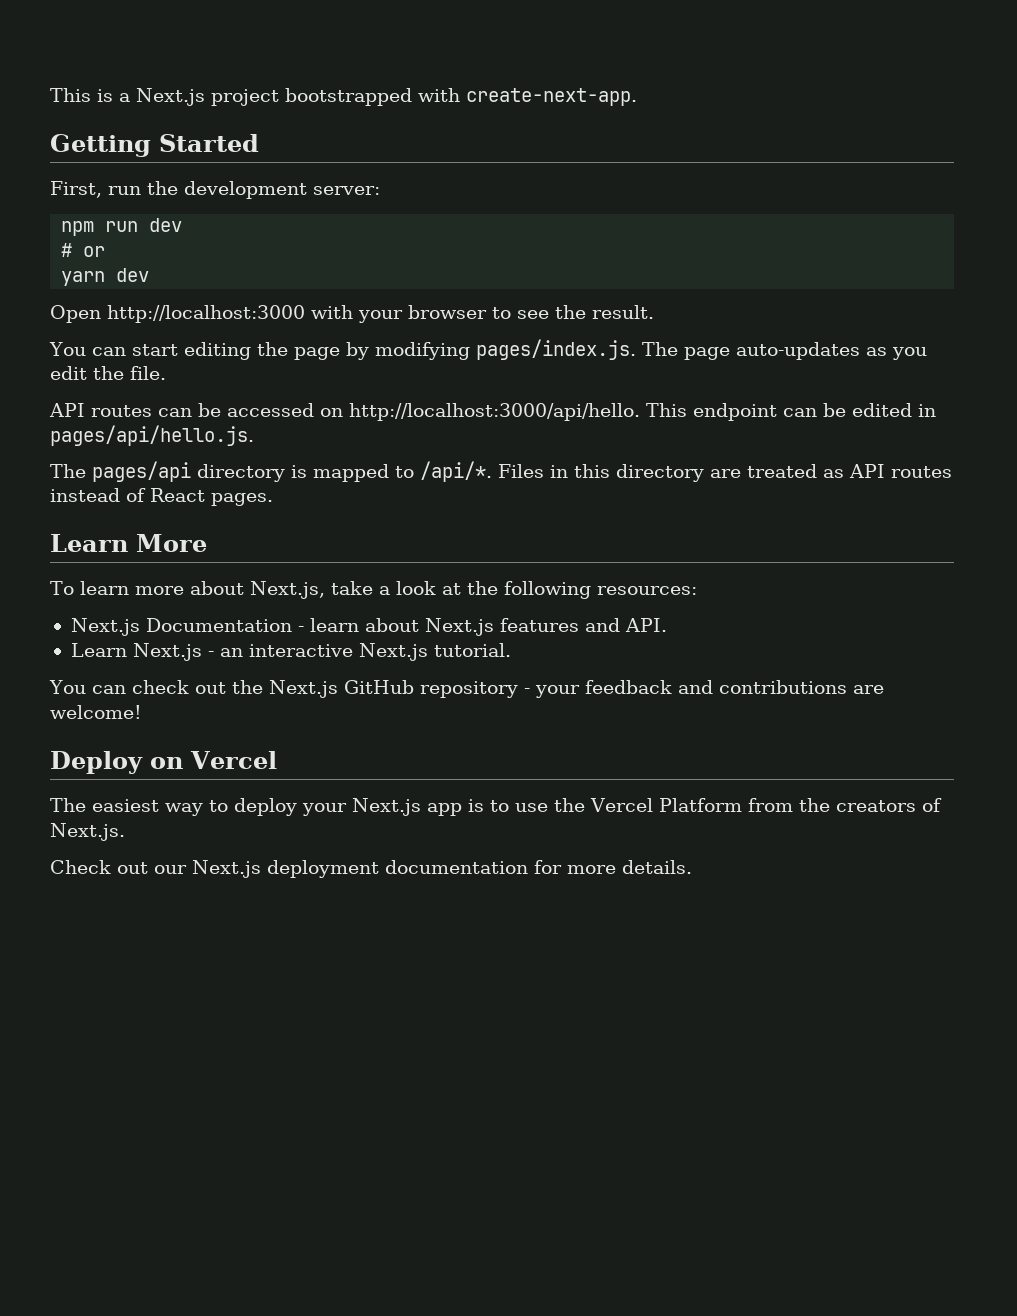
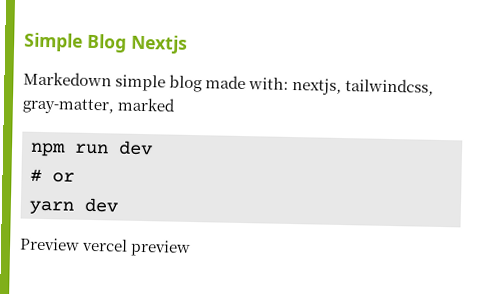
- This is a Next.js project bootstrapped with create-next-app.
- Getting Started
- First, run the development server:
+ Simple Blog Nextjs
+ Markedown simple blog made with: nextjs, tailwindcss, gray-matter, marked
- Open http://localhost:3000 with your browser to see the result.
- You can start editing the page by modifying pages/index.js. The page auto-updates as you edit the file.
- API routes can be accessed on http://localhost:3000/api/hello. This endpoint can be edited in pages/api/hello.js.
- The pages/api directory is mapped to /api/*. Files in this directory are treated as API routes instead of React pages.
- Learn More
- To learn more about Next.js, take a look at the following resources:
- Next.js Documentation - learn about Next.js features and API.
- Learn Next.js - an interactive Next.js tutorial.
- You can check out the Next.js GitHub repository - your feedback and contributions are welcome!
- Deploy on Vercel
- The easiest way to deploy your Next.js app is to use the Vercel Platform from the creators of Next.js.
- Check out our Next.js deployment documentation for more details.
+ Preview vercel preview

